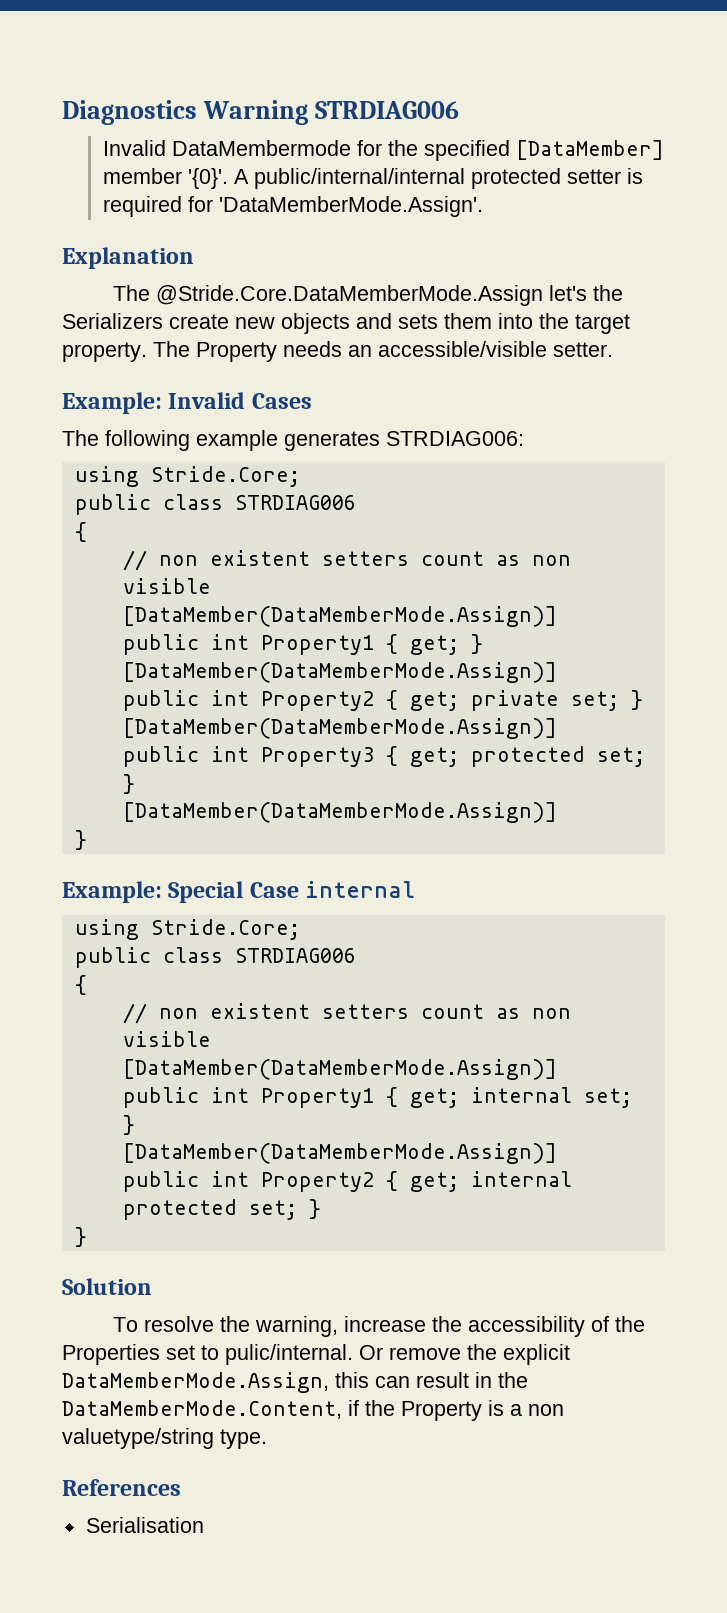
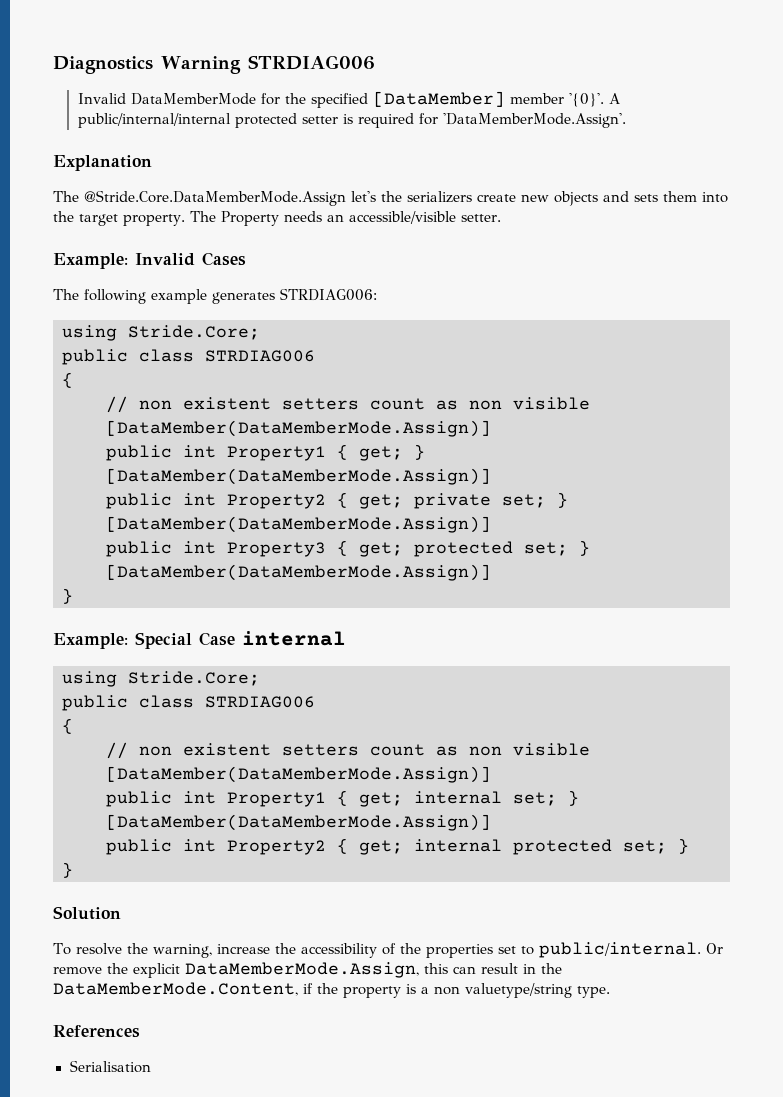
- Invalid DataMembermode for the specified [DataMember] member '{0}'.
+ Invalid DataMemberMode for the specified [DataMember] member '{0}'.
- The @Stride.Core.DataMemberMode.Assign let's the Serializers create new objects and sets them into the target property.
+ The @Stride.Core.DataMemberMode.Assign let's the serializers create new objects and sets them into the target property.
- To resolve the warning, increase the accessibility of the Properties set to pulic/internal.
+ To resolve the warning, increase the accessibility of the properties set to public/internal.
- Or remove the explicit DataMemberMode.Assign, this can result in the DataMemberMode.Content, if the Property is a non valuetype/string type.
+ Or remove the explicit DataMemberMode.Assign, this can result in the DataMemberMode.Content, if the property is a non valuetype/string type.

